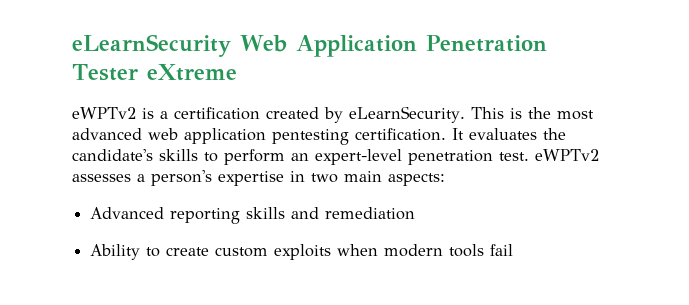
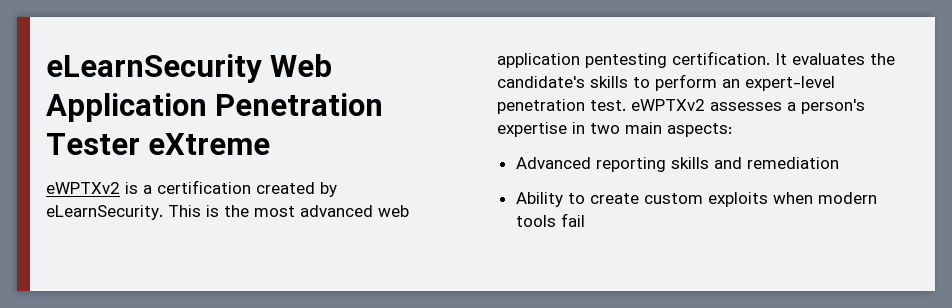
- eWPTv2 is a certification created by eLearnSecurity.
+ eWPTXv2 is a certification created by eLearnSecurity.
- It evaluates the candidate's skills to perform an expert-level penetration test. eWPTv2 assesses a person's expertise in two main aspects:
+ It evaluates the candidate's skills to perform an expert-level penetration test. eWPTXv2 assesses a person's expertise in two main aspects:

